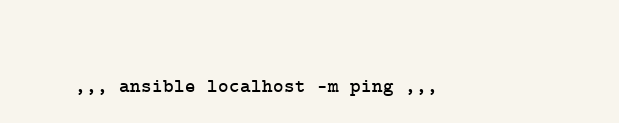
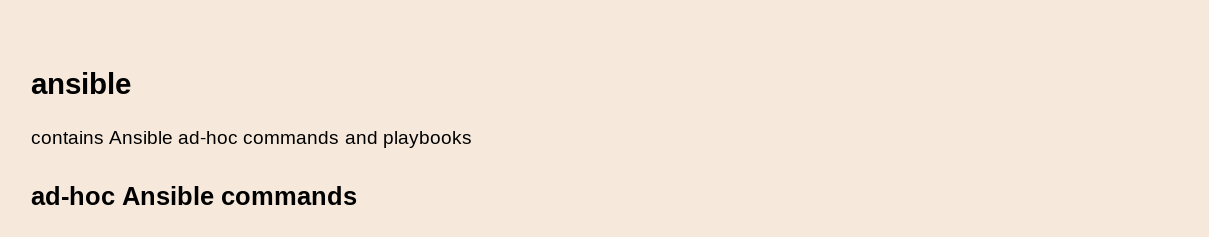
- ,,, ansible localhost -m ping ,,,
+ ansible
+ contains Ansible ad-hoc commands and playbooks
+ ad-hoc Ansible commands

